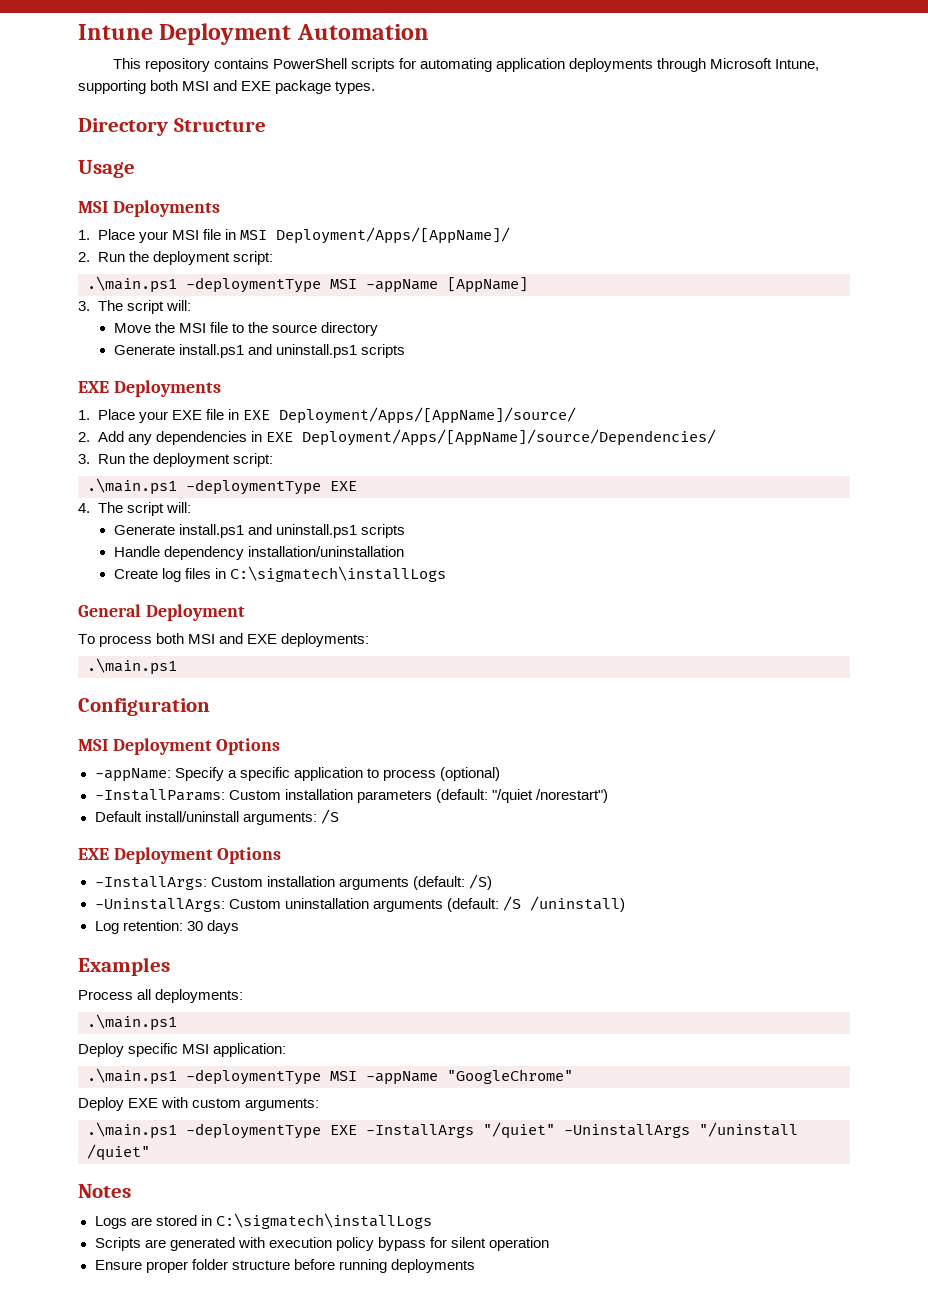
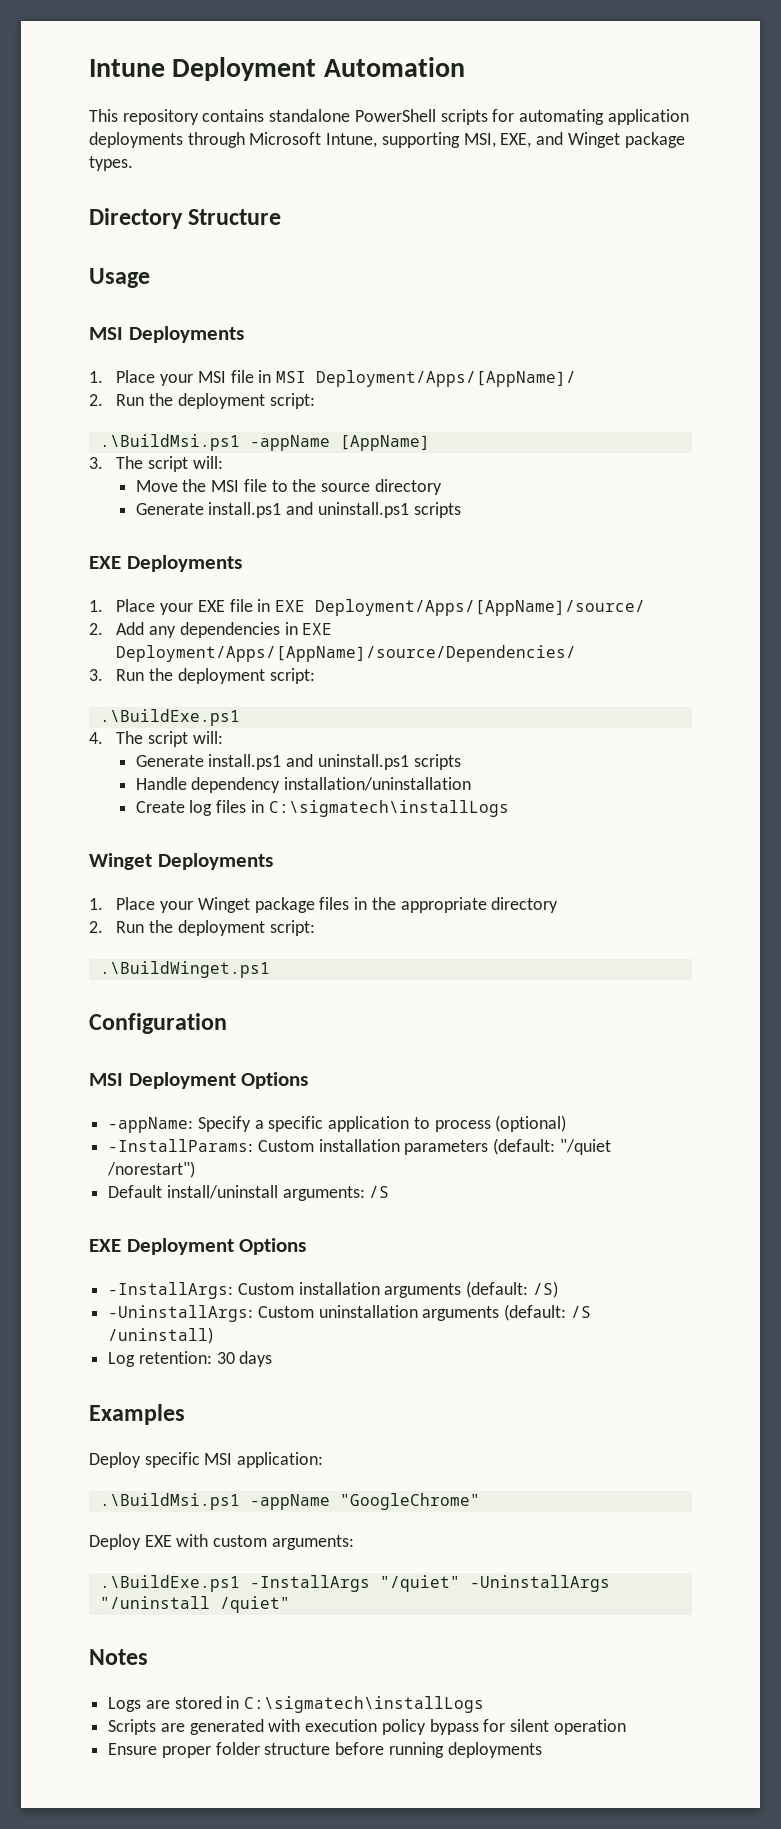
- This repository contains PowerShell scripts for automating application deployments through Microsoft Intune, supporting both MSI and EXE package types.
+ This repository contains standalone PowerShell scripts for automating application deployments through Microsoft Intune, supporting MSI, EXE, and Winget package types.
- .\main.ps1 -deploymentType MSI -appName [AppName]
+ .\BuildMsi.ps1 -appName [AppName]
  3. Run the deployment script:
- .\main.ps1 -deploymentType EXE
+ .\BuildExe.ps1
- General Deployment
- To process both MSI and EXE deployments:
- .\main.ps1
+ Winget Deployments
+ 1. Place your Winget package files in the appropriate directory
+ 2. Run the deployment script:
+ .\BuildWinget.ps1
- Process all deployments:
- .\main.ps1
- .\main.ps1 -deploymentType MSI -appName "GoogleChrome"
+ .\BuildMsi.ps1 -appName "GoogleChrome"
- .\main.ps1 -deploymentType EXE -InstallArgs "/quiet" -UninstallArgs "/uninstall /quiet"
+ .\BuildExe.ps1 -InstallArgs "/quiet" -UninstallArgs "/uninstall /quiet"

